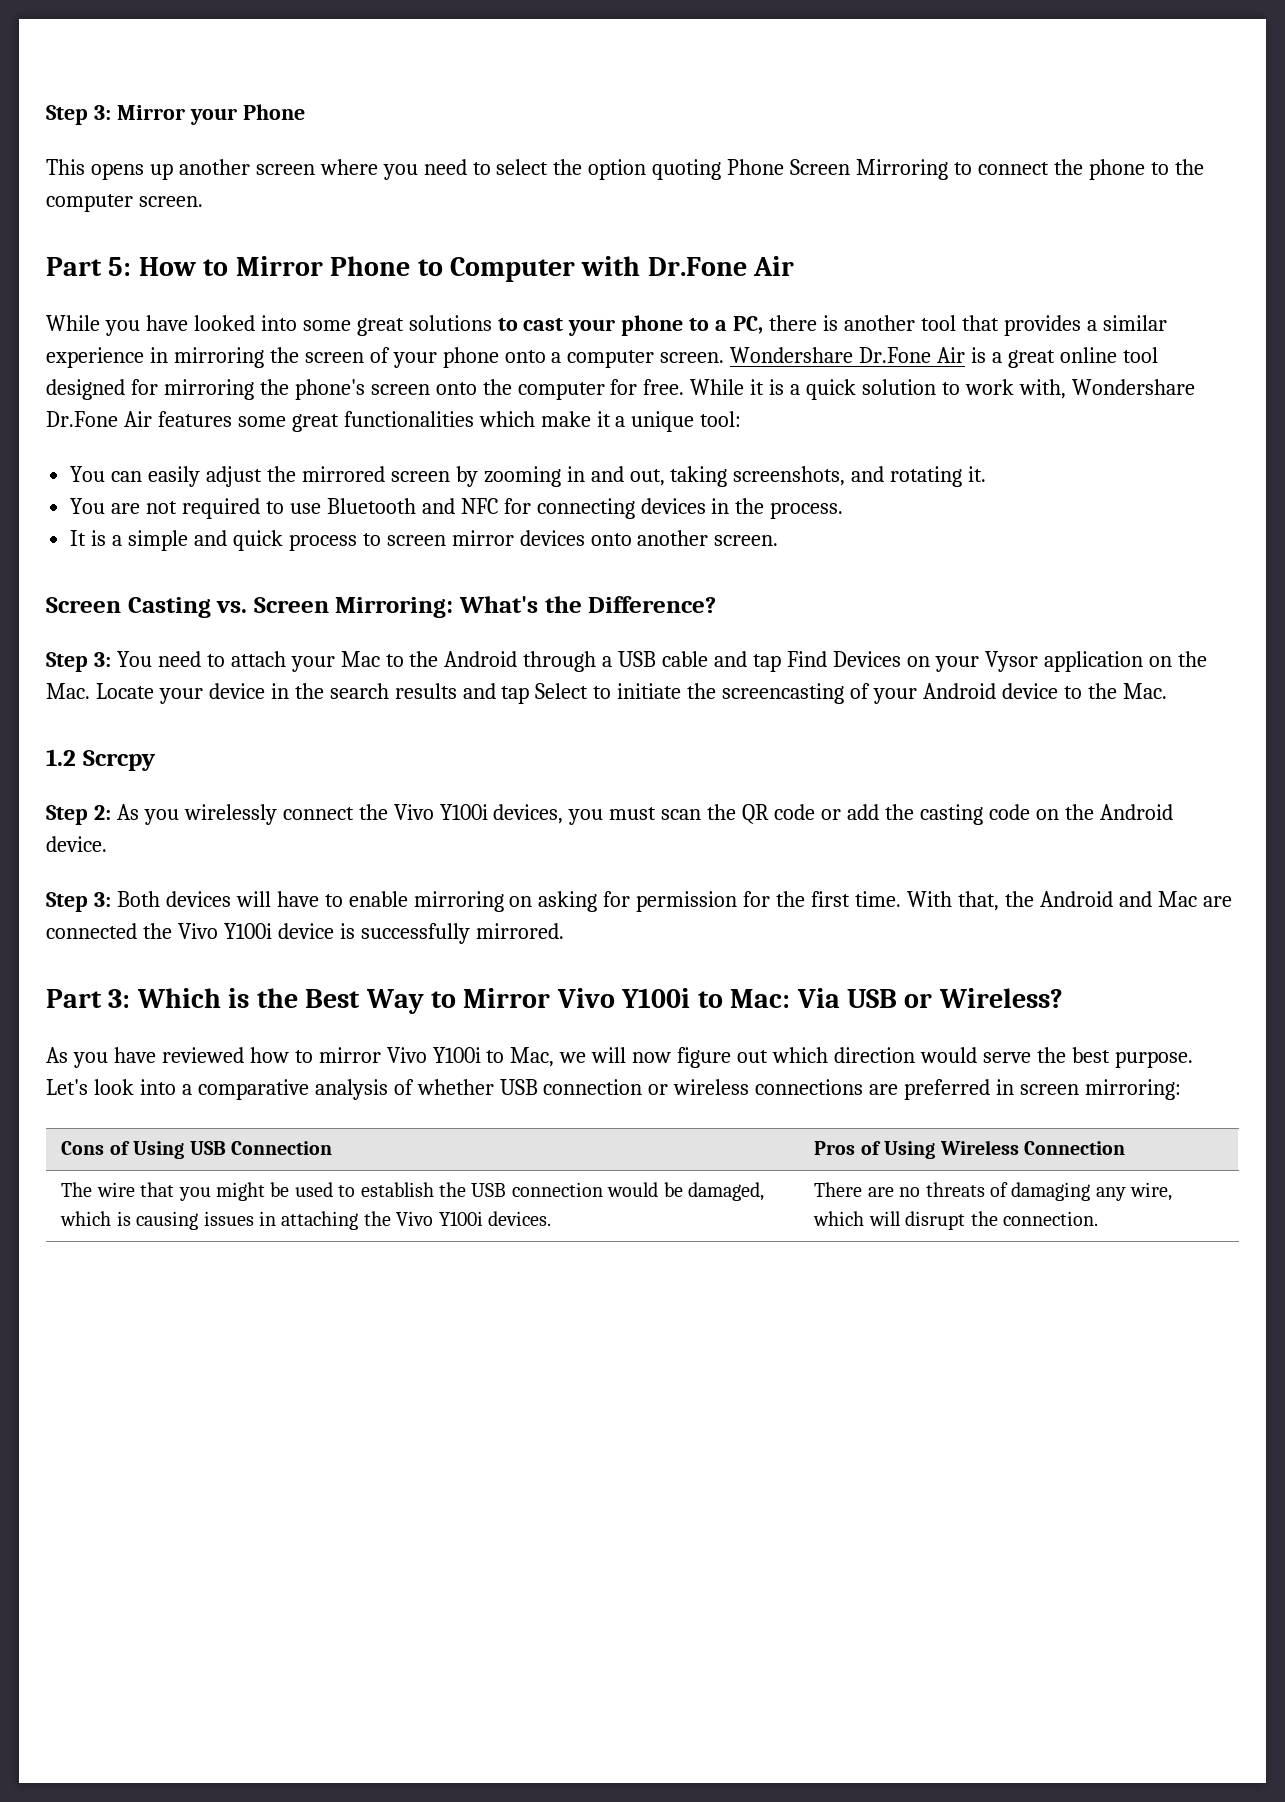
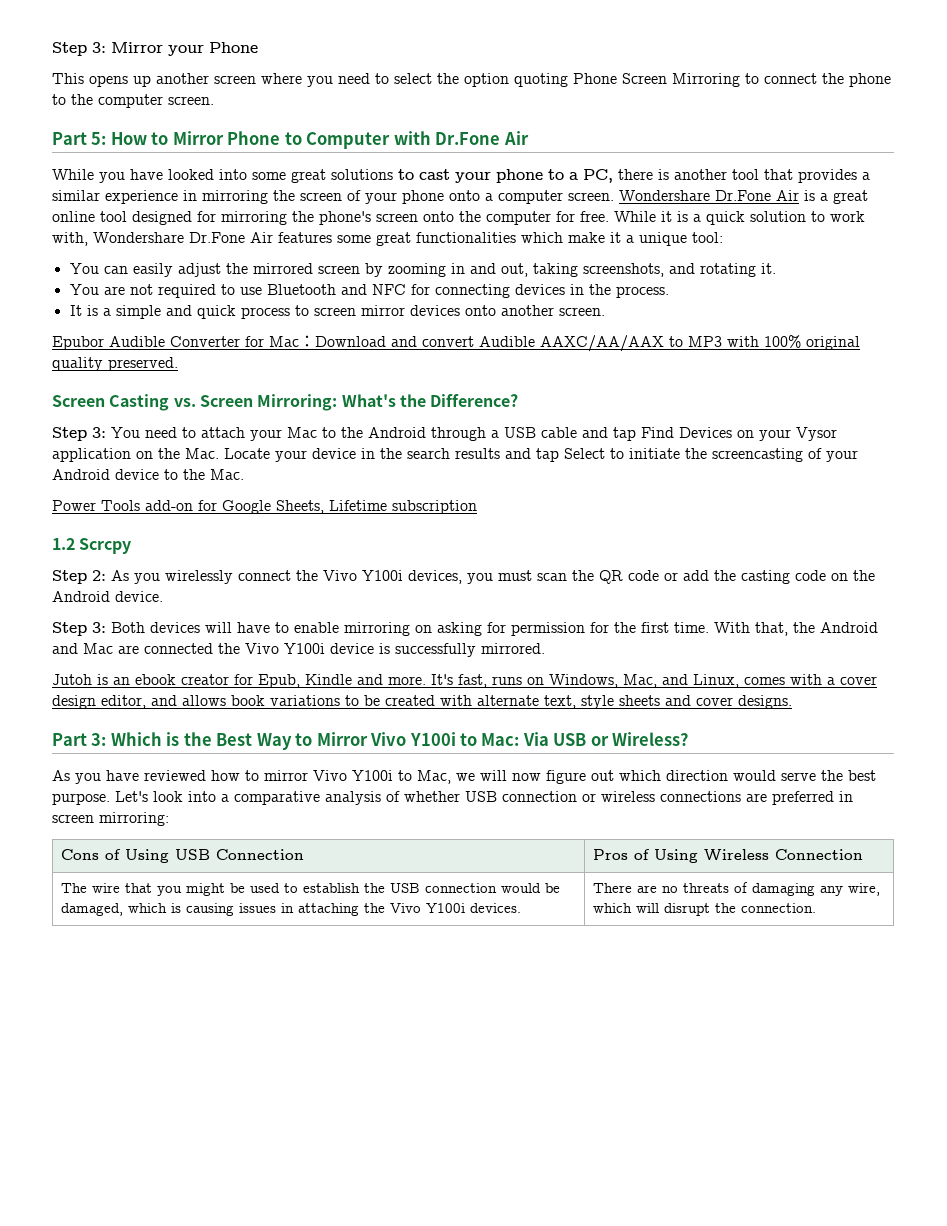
+ Epubor Audible Converter for Mac：Download and convert Audible AAXC/AA/AAX to MP3 with 100% original quality preserved.
+ Power Tools add-on for Google Sheets, Lifetime subscription
+ Jutoh is an ebook creator for Epub, Kindle and more. It's fast, runs on Windows, Mac, and Linux, comes with a cover design editor, and allows book variations to be created with alternate text, style sheets and cover designs.

